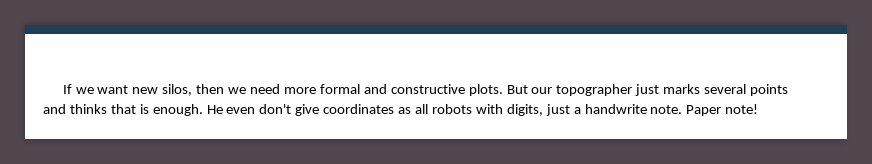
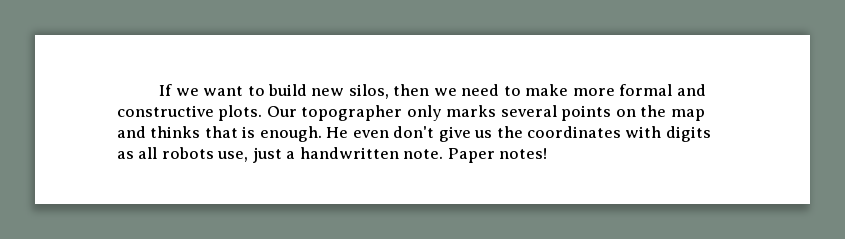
- If we want new silos, then we need more formal and constructive plots.
+ If we want to build new silos, then we need to make more formal and constructive plots.
- But our topographer just marks several points and thinks that is enough.
+ Our topographer only marks several points on the map and thinks that is enough.
- He even don't give coordinates as all robots with digits, just a handwrite note.
+ He even don't give us the coordinates with digits as all robots use, just a handwritten note.
- Paper note!
+ Paper notes!

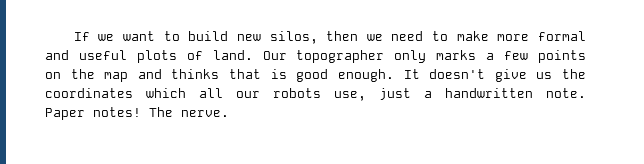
- If we want to build new silos, then we need to make more formal and constructive plots.
+ If we want to build new silos, then we need to make more formal and useful plots of land.
- Our topographer only marks several points on the map and thinks that is enough. He even don't give us the coordinates with digits as all robots use, just a handwritten note.
+ Our topographer only marks a few points on the map and thinks that is good enough. It doesn't give us the coordinates which all our robots use, just a handwritten note.
+ The nerve.

